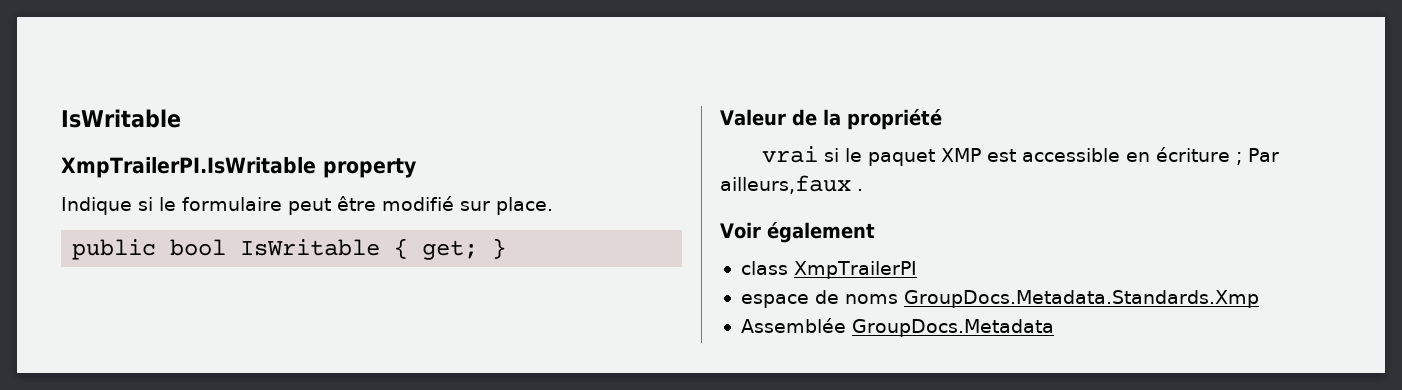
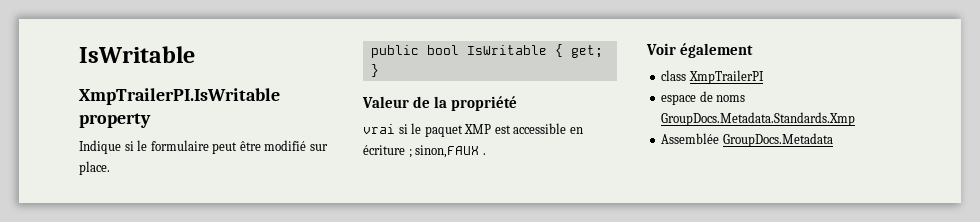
- vrai si le paquet XMP est accessible en écriture ; Par ailleurs,faux .
+ vrai si le paquet XMP est accessible en écriture ; sinon,FAUX .

